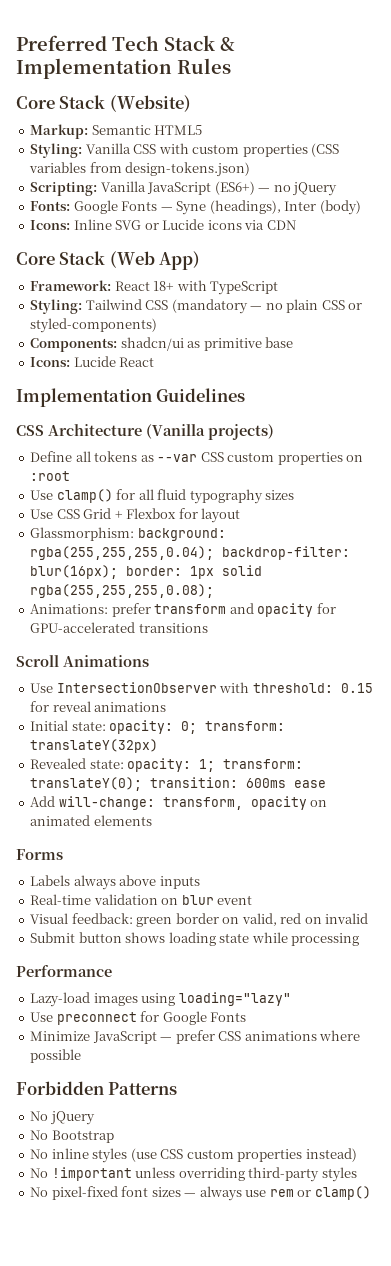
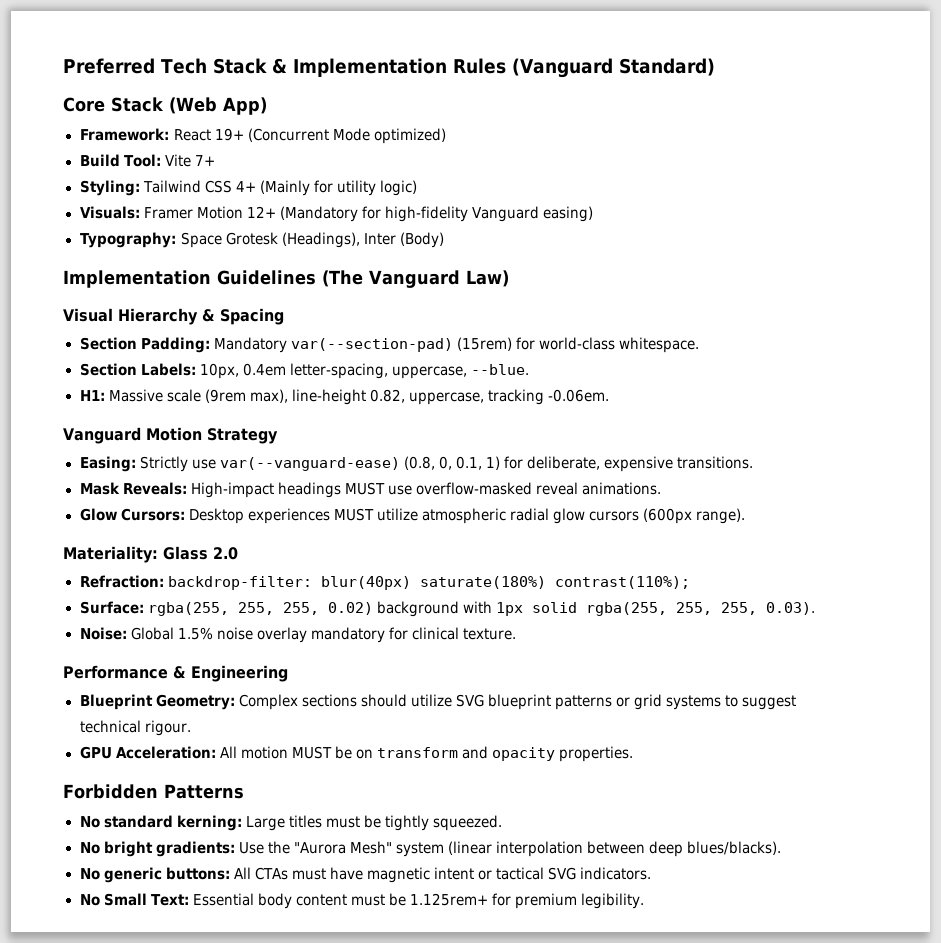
- Preferred Tech Stack & Implementation Rules
- Core Stack (Website)
- Markup: Semantic HTML5
- Styling: Vanilla CSS with custom properties (CSS variables from design-tokens.json)
- Scripting: Vanilla JavaScript (ES6+) — no jQuery
- Fonts: Google Fonts — Syne (headings), Inter (body)
- Icons: Inline SVG or Lucide icons via CDN
+ Preferred Tech Stack & Implementation Rules (Vanguard Standard)
- Framework: React 18+ with TypeScript
- Styling: Tailwind CSS (mandatory — no plain CSS or styled-components)
- Components: shadcn/ui as primitive base
- Icons: Lucide React
- Implementation Guidelines
- CSS Architecture (Vanilla projects)
- Define all tokens as --var CSS custom properties on :root
- Use clamp() for all fluid typography sizes
- Use CSS Grid + Flexbox for layout
- Glassmorphism: background: rgba(255,255,255,0.04); backdrop-filter: blur(16px); border: 1px solid rgba(255,255,255,0.08);
- Animations: prefer transform and opacity for GPU-accelerated transitions
- Scroll Animations
- Use IntersectionObserver with threshold: 0.15 for reveal animations
- Initial state: opacity: 0; transform: translateY(32px)
- Revealed state: opacity: 1; transform: translateY(0); transition: 600ms ease
- Add will-change: transform, opacity on animated elements
- Forms
- Labels always above inputs
- Real-time validation on blur event
- Visual feedback: green border on valid, red on invalid
- Submit button shows loading state while processing
- Performance
- Lazy-load images using loading="lazy"
- Use preconnect for Google Fonts
- Minimize JavaScript — prefer CSS animations where possible
+ Framework: React 19+ (Concurrent Mode optimized)
+ Build Tool: Vite 7+
+ Styling: Tailwind CSS 4+ (Mainly for utility logic)
+ Visuals: Framer Motion 12+ (Mandatory for high-fidelity Vanguard easing)
+ Typography: Space Grotesk (Headings), Inter (Body)
+ Implementation Guidelines (The Vanguard Law)
+ Visual Hierarchy & Spacing
+ Section Padding: Mandatory var(--section-pad) (15rem) for world-class whitespace.
+ Section Labels: 10px, 0.4em letter-spacing, uppercase, --blue.
+ H1: Massive scale (9rem max), line-height 0.82, uppercase, tracking -0.06em.
+ Vanguard Motion Strategy
+ Easing: Strictly use var(--vanguard-ease) (0.8, 0, 0.1, 1) for deliberate, expensive transitions.
+ Mask Reveals: High-impact headings MUST use overflow-masked reveal animations.
+ Glow Cursors: Desktop experiences MUST utilize atmospheric radial glow cursors (600px range).
+ Materiality: Glass 2.0
+ Refraction: backdrop-filter: blur(40px) saturate(180%) contrast(110%);
+ Surface: rgba(255, 255, 255, 0.02) background with 1px solid rgba(255, 255, 255, 0.03).
+ Noise: Global 1.5% noise overlay mandatory for clinical texture.
+ Performance & Engineering
+ Blueprint Geometry: Complex sections should utilize SVG blueprint patterns or grid systems to suggest technical rigour.
+ GPU Acceleration: All motion MUST be on transform and opacity properties.
  Forbidden Patterns
- No jQuery
- No Bootstrap
- No inline styles (use CSS custom properties instead)
- No !important unless overriding third-party styles
- No pixel-fixed font sizes — always use rem or clamp()
+ No standard kerning: Large titles must be tightly squeezed.
+ No bright gradients: Use the "Aurora Mesh" system (linear interpolation between deep blues/blacks).
+ No generic buttons: All CTAs must have magnetic intent or tactical SVG indicators.
+ No Small Text: Essential body content must be 1.125rem+ for premium legibility.

